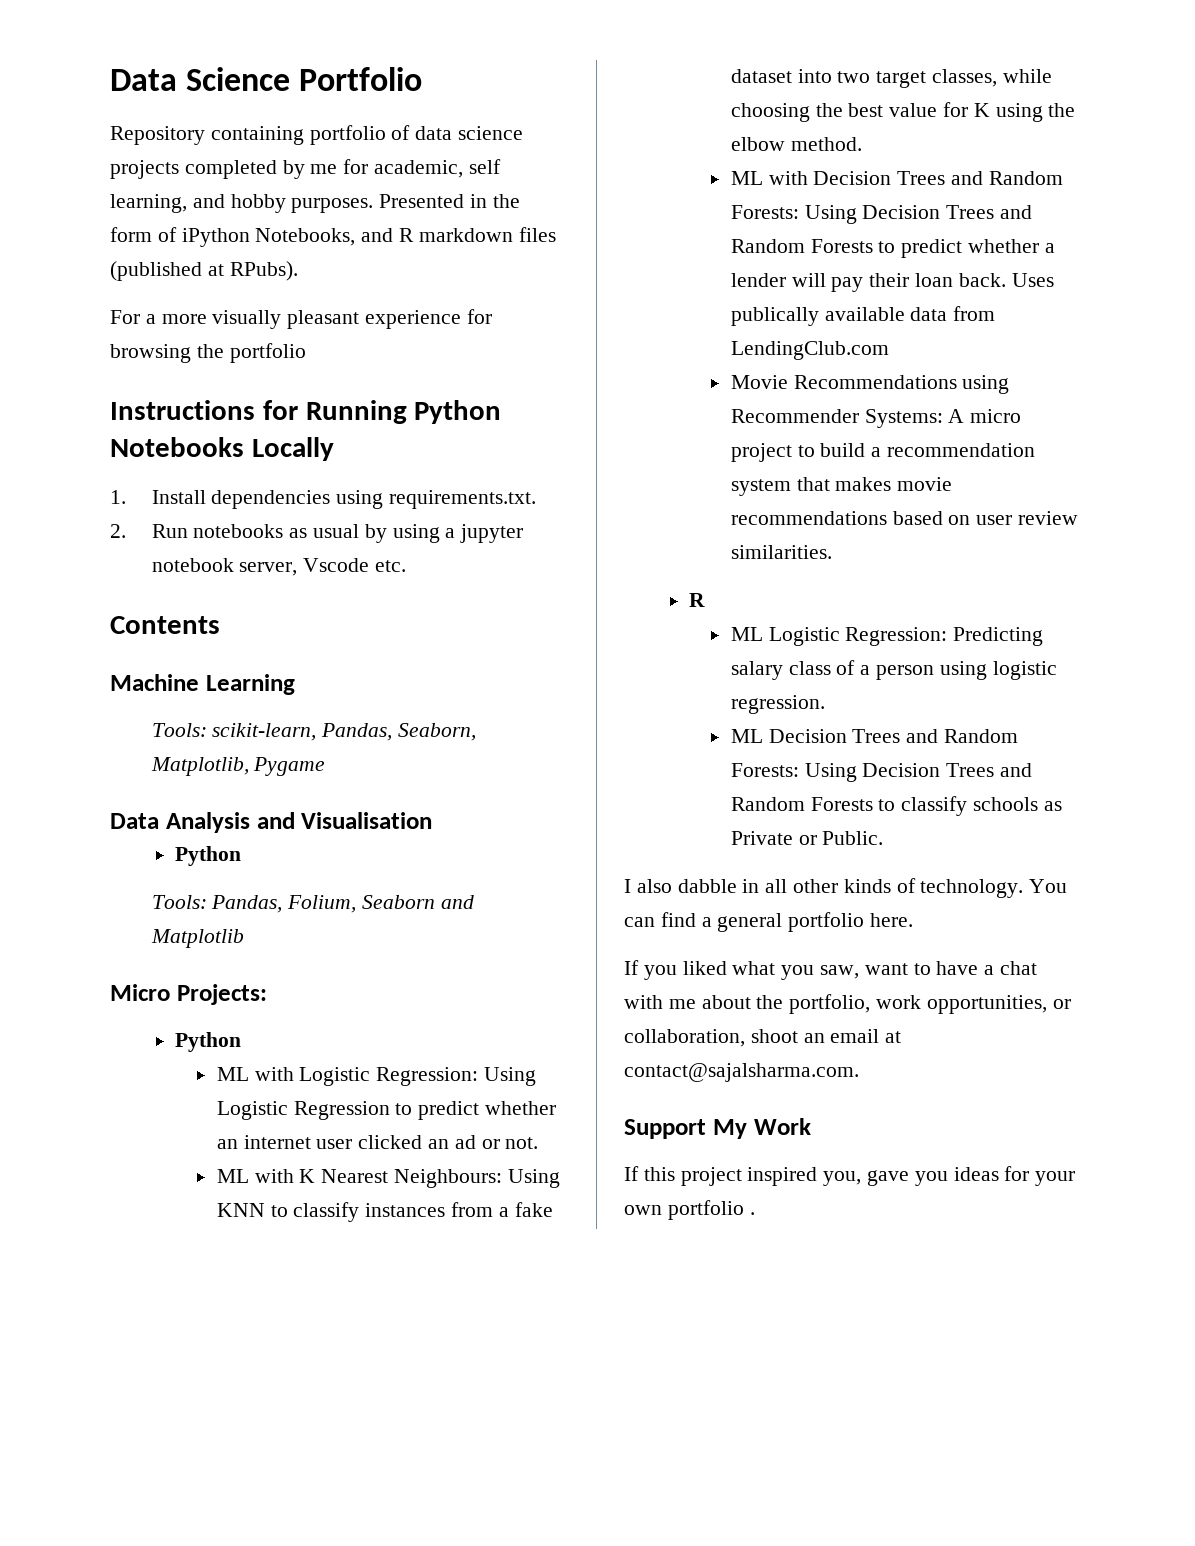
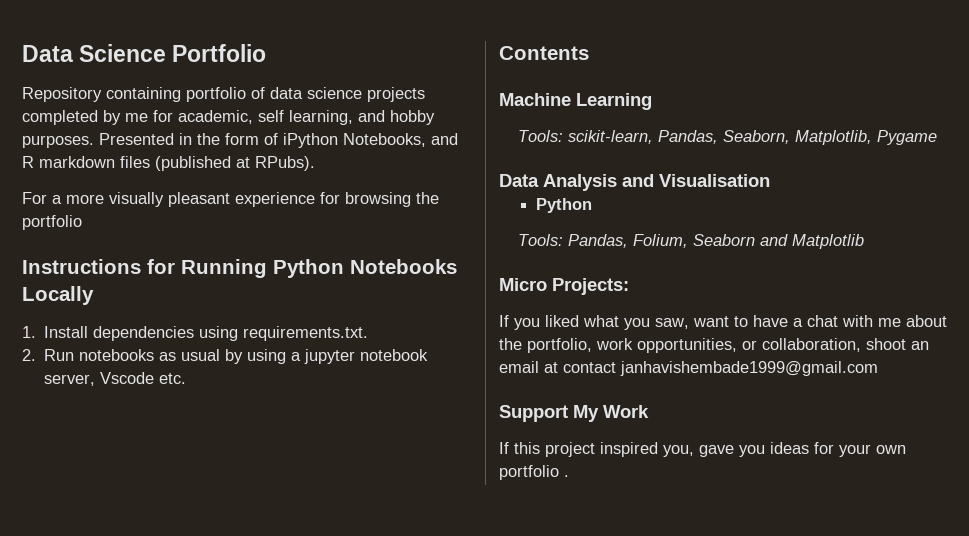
  Micro Projects:
- Python
- ML with Logistic Regression: Using Logistic Regression to predict whether an internet user clicked an ad or not.
- ML with K Nearest Neighbours: Using KNN to classify instances from a fake dataset into two target classes, while choosing the best value for K using the elbow method.
- ML with Decision Trees and Random Forests: Using Decision Trees and Random Forests to predict whether a lender will pay their loan back. Uses publically available data from LendingClub.com
- Movie Recommendations using Recommender Systems: A micro project to build a recommendation system that makes movie recommendations based on user review similarities.
- R
- ML Logistic Regression: Predicting salary class of a person using logistic regression.
- ML Decision Trees and Random Forests: Using Decision Trees and Random Forests to classify schools as Private or Public.
- I also dabble in all other kinds of technology. You can find a general portfolio here.
- If you liked what you saw, want to have a chat with me about the portfolio, work opportunities, or collaboration, shoot an email at contact@sajalsharma.com.
+ If you liked what you saw, want to have a chat with me about the portfolio, work opportunities, or collaboration, shoot an email at contact janhavishembade1999@gmail.com

